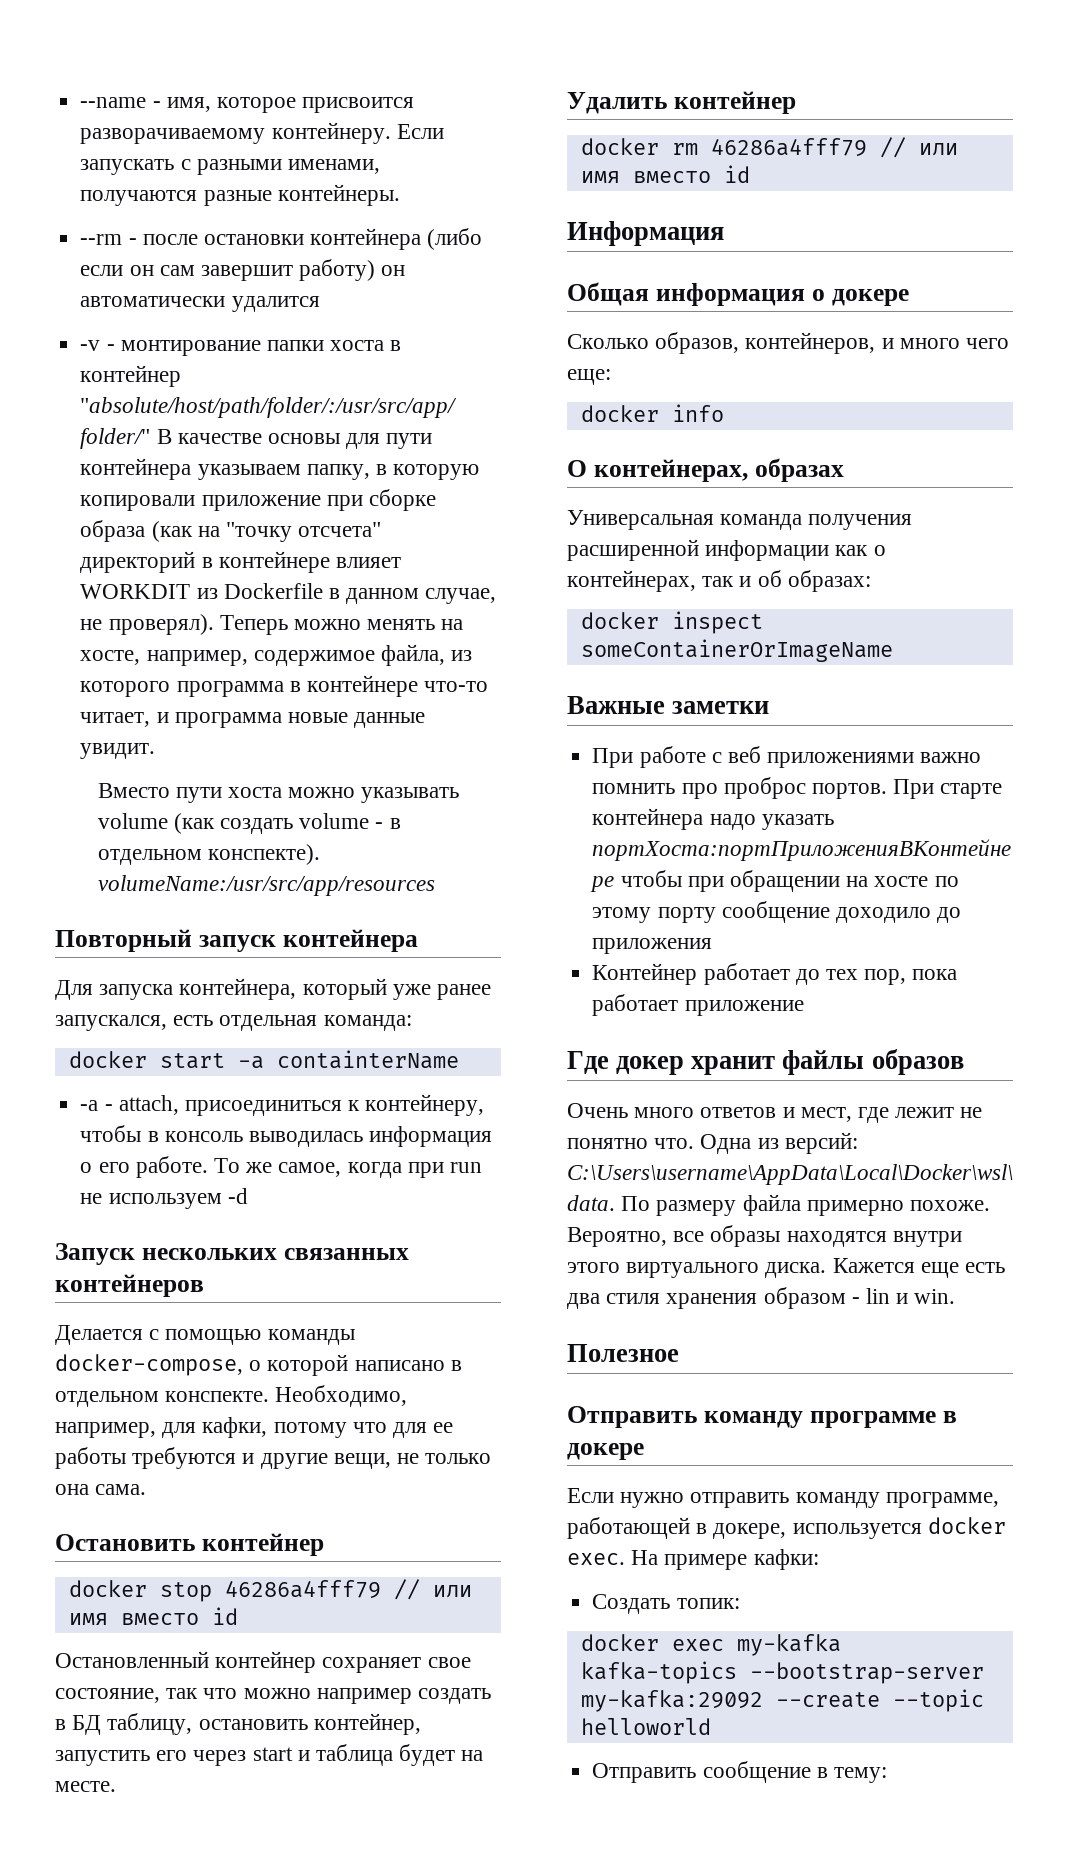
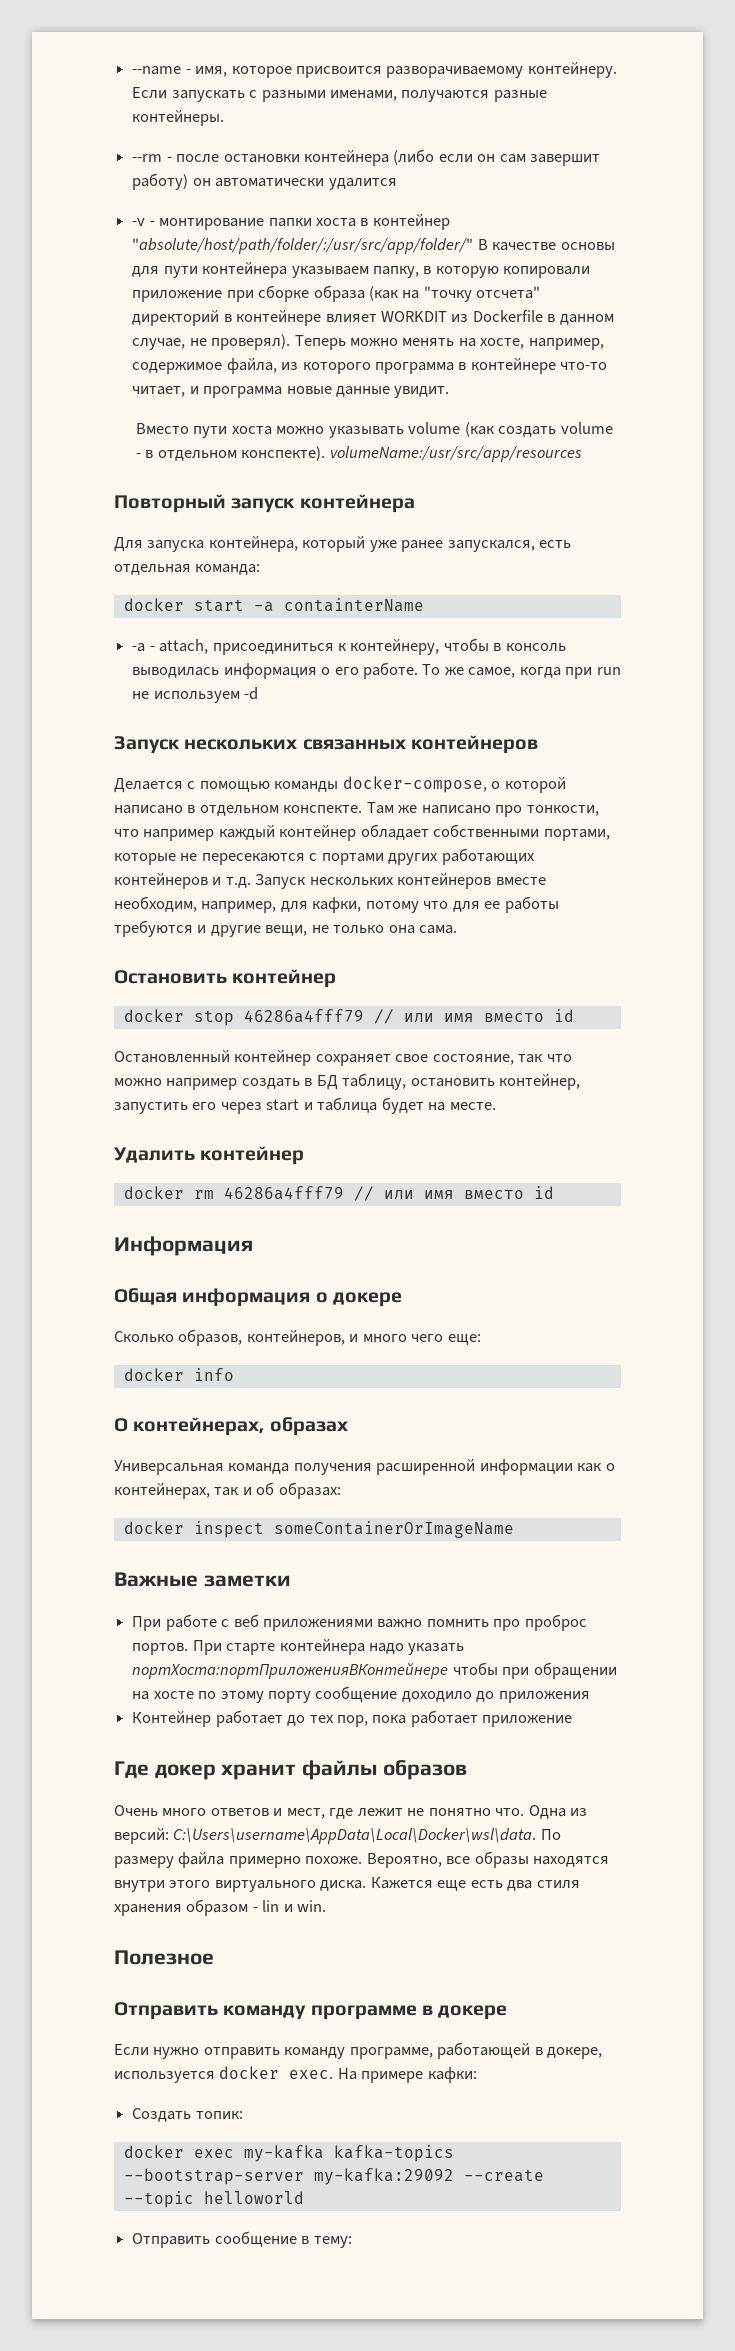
- Необходимо, например, для кафки, потому что для ее работы требуются и другие вещи, не только она сама.
+ Там же написано про тонкости, что например каждый контейнер обладает собственными портами, которые не пересекаются с портами других работающих контейнеров и т.д. Запуск нескольких контейнеров вместе необходим, например, для кафки, потому что для ее работы требуются и другие вещи, не только она сама.

